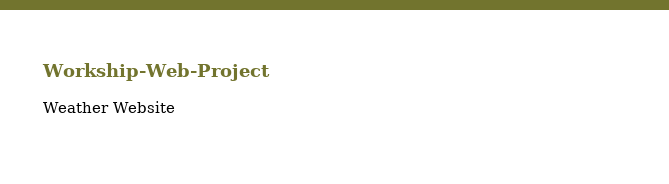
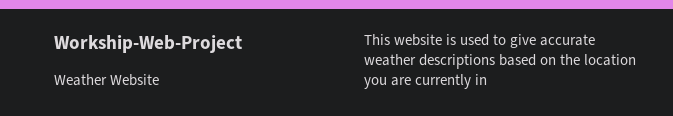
+ This website is used to give accurate weather descriptions based on the location you are currently in

